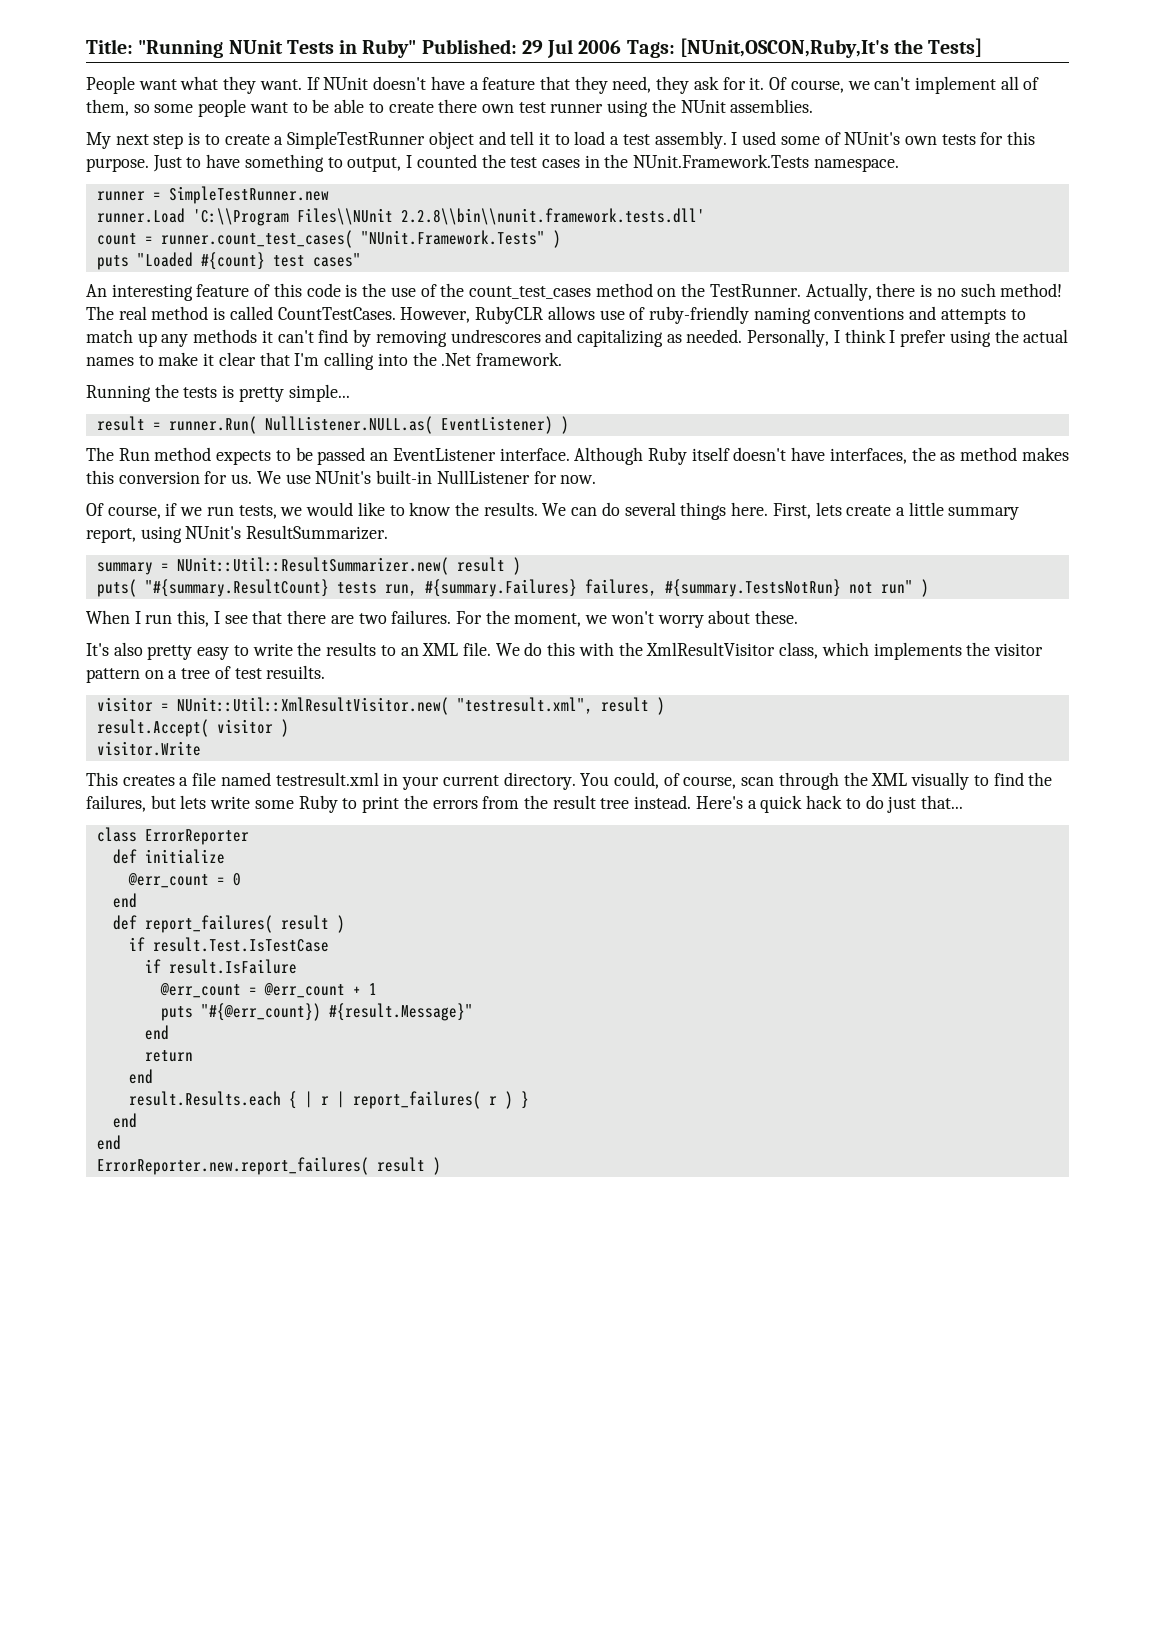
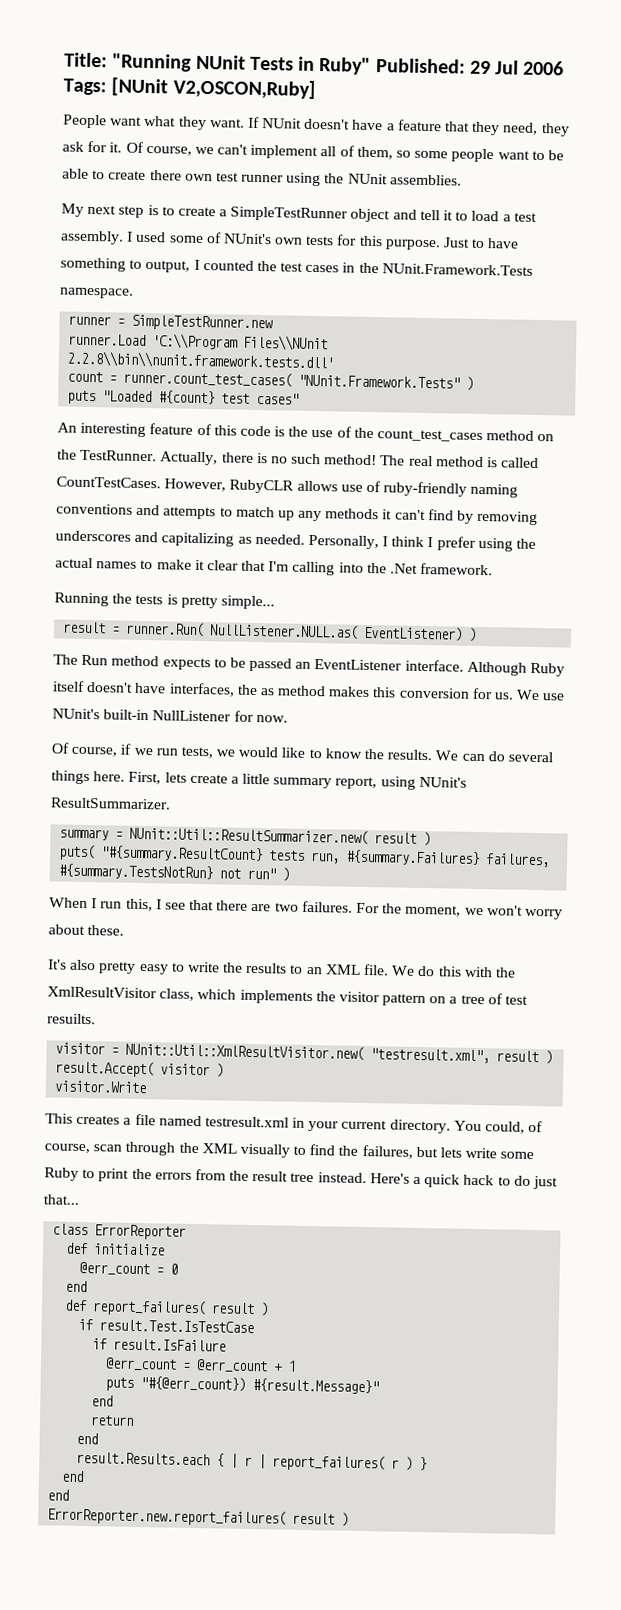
- Title: "Running NUnit Tests in Ruby" Published: 29 Jul 2006 Tags: [NUnit,OSCON,Ruby,It's the Tests]
+ Title: "Running NUnit Tests in Ruby" Published: 29 Jul 2006 Tags: [NUnit V2,OSCON,Ruby]
- However, RubyCLR allows use of ruby-friendly naming conventions and attempts to match up any methods it can't find by removing undrescores and capitalizing as needed.
+ However, RubyCLR allows use of ruby-friendly naming conventions and attempts to match up any methods it can't find by removing underscores and capitalizing as needed.

